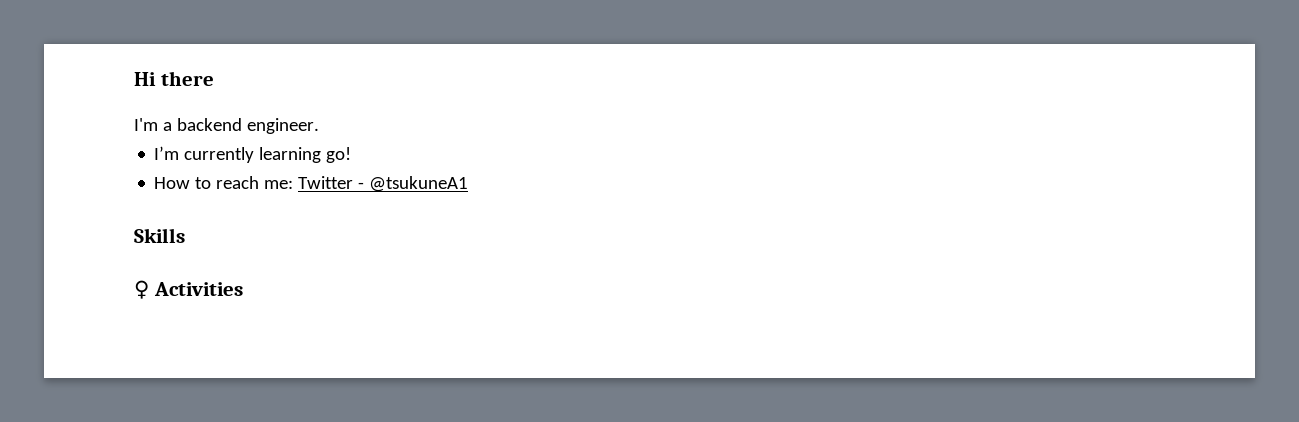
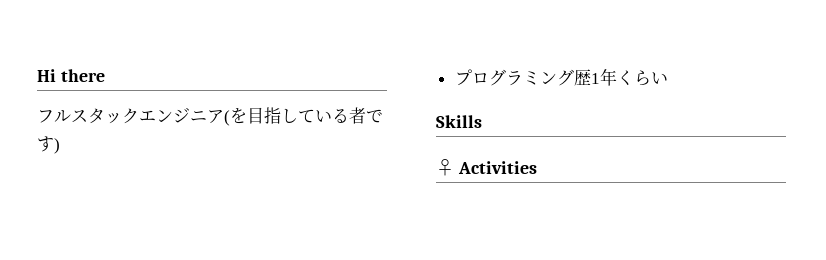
- I'm a backend engineer.
- I’m currently learning go!
- How to reach me: Twitter - @tsukuneA1
+ フルスタックエンジニア(を目指している者です)
+ プログラミング歴1年くらい

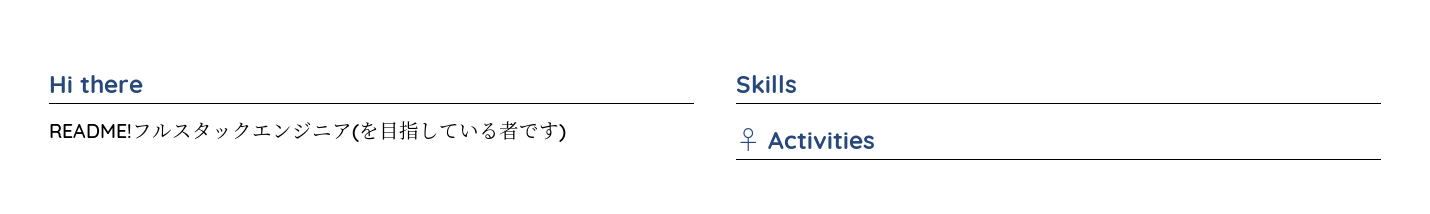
+ README!
- プログラミング歴1年くらい

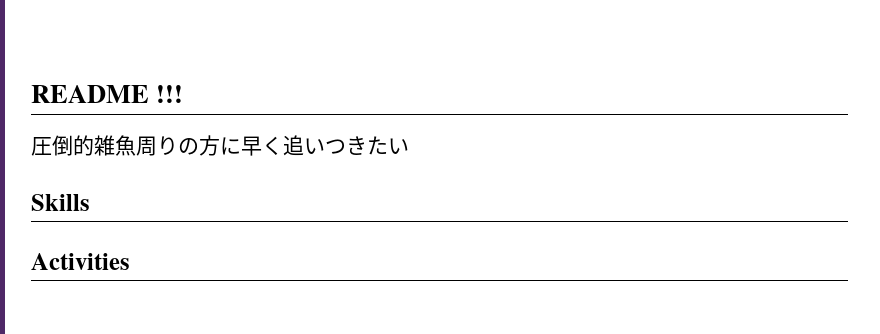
- Hi there
- README!フルスタックエンジニア(を目指している者です)
+ README !!!
+ 圧倒的雑魚周りの方に早く追いつきたい
- ♀ Activities
+ Activities

